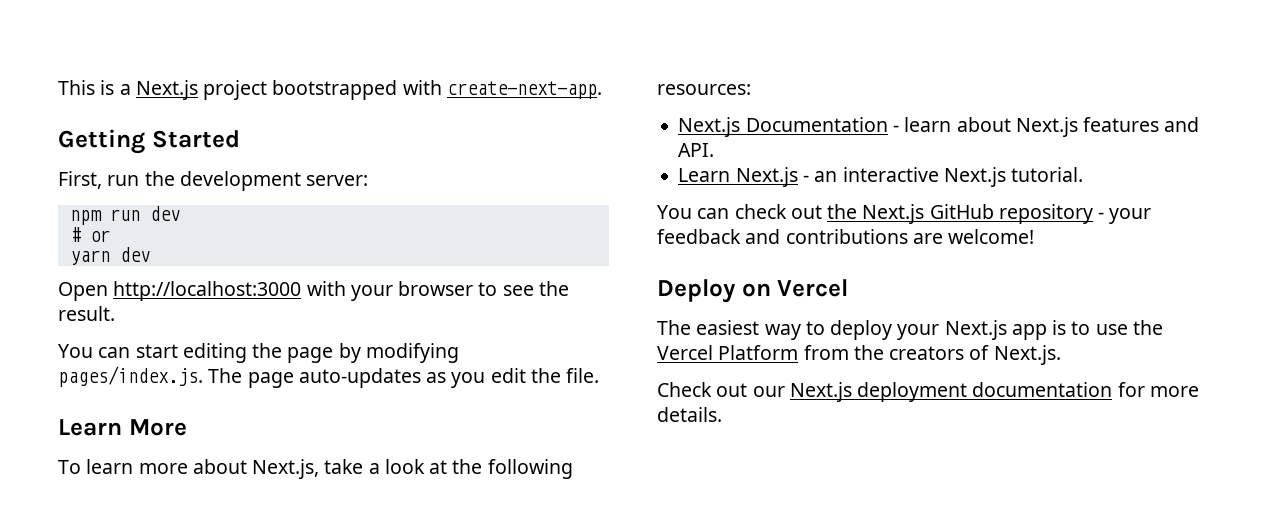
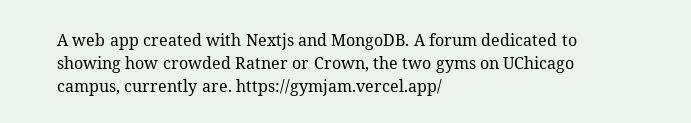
- This is a Next.js project bootstrapped with create-next-app.
- Getting Started
- First, run the development server:
- npm run dev
- # or
- yarn dev
- Open http://localhost:3000 with your browser to see the result.
- You can start editing the page by modifying pages/index.js. The page auto-updates as you edit the file.
- Learn More
- To learn more about Next.js, take a look at the following resources:
- Next.js Documentation - learn about Next.js features and API.
- Learn Next.js - an interactive Next.js tutorial.
- You can check out the Next.js GitHub repository - your feedback and contributions are welcome!
- Deploy on Vercel
- The easiest way to deploy your Next.js app is to use the Vercel Platform from the creators of Next.js.
- Check out our Next.js deployment documentation for more details.
+ A web app created with Nextjs and MongoDB. A forum dedicated to showing how crowded Ratner or Crown, the two gyms on UChicago campus, currently are. https://gymjam.vercel.app/

